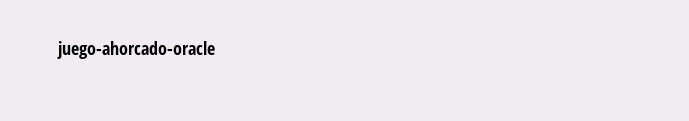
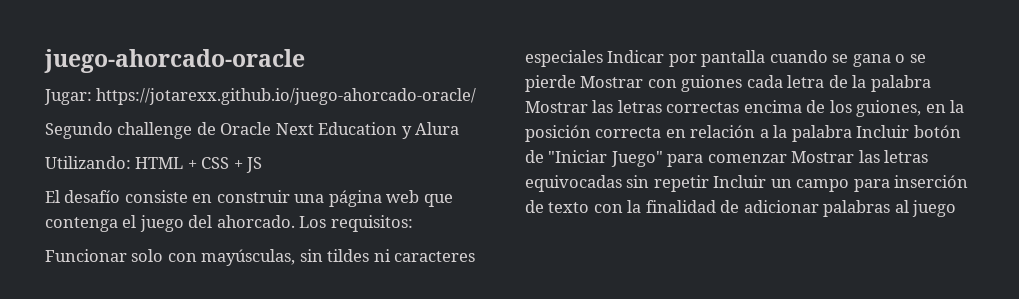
+ Jugar: https://jotarexx.github.io/juego-ahorcado-oracle/
+ Segundo challenge de Oracle Next Education y Alura
+ Utilizando: HTML + CSS + JS
+ El desafío consiste en construir una página web que contenga el juego del ahorcado. Los requisitos:
+ Funcionar solo con mayúsculas, sin tildes ni caracteres especiales Indicar por pantalla cuando se gana o se pierde Mostrar con guiones cada letra de la palabra Mostrar las letras correctas encima de los guiones, en la posición correcta en relación a la palabra Incluir botón de "Iniciar Juego" para comenzar Mostrar las letras equivocadas sin repetir Incluir un campo para inserción de texto con la finalidad de adicionar palabras al juego

